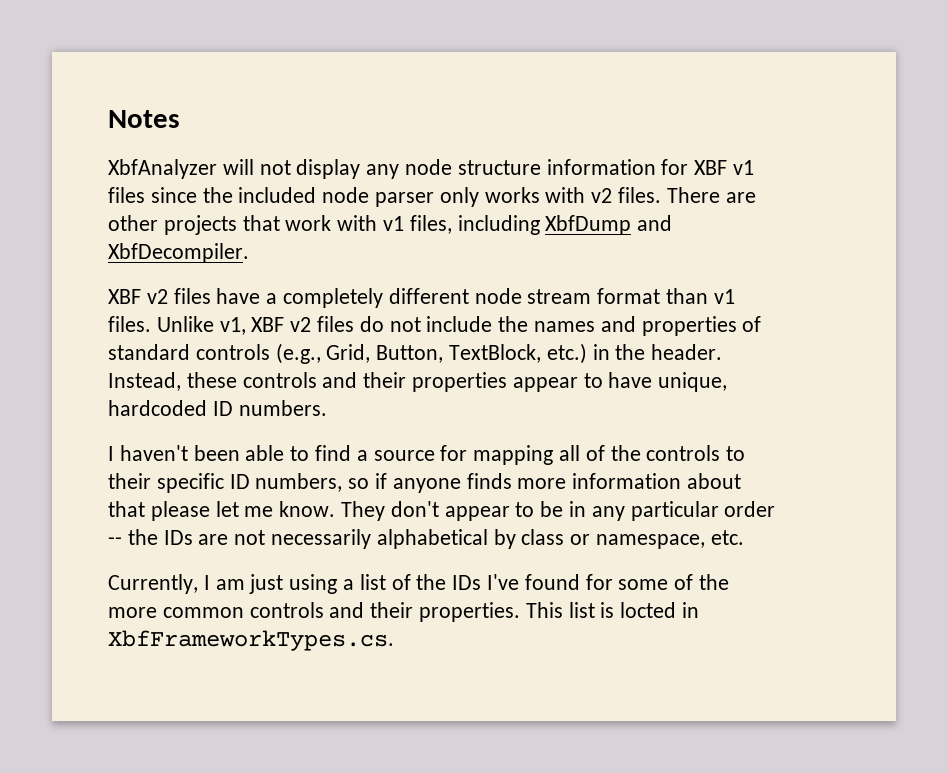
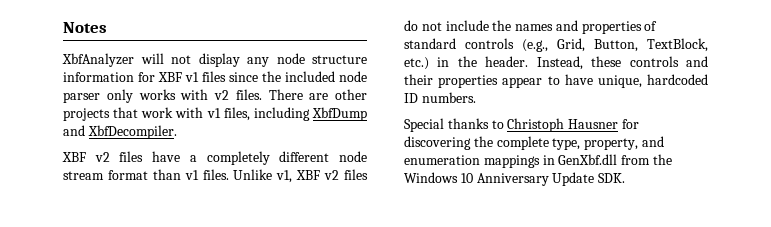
- I haven't been able to find a source for mapping all of the controls to their specific ID numbers, so if anyone finds more information about that please let me know. They don't appear to be in any particular order -- the IDs are not necessarily alphabetical by class or namespace, etc.
- Currently, I am just using a list of the IDs I've found for some of the more common controls and their properties. This list is locted in XbfFrameworkTypes.cs.
+ Special thanks to Christoph Hausner for discovering the complete type, property, and enumeration mappings in GenXbf.dll from the Windows 10 Anniversary Update SDK.

